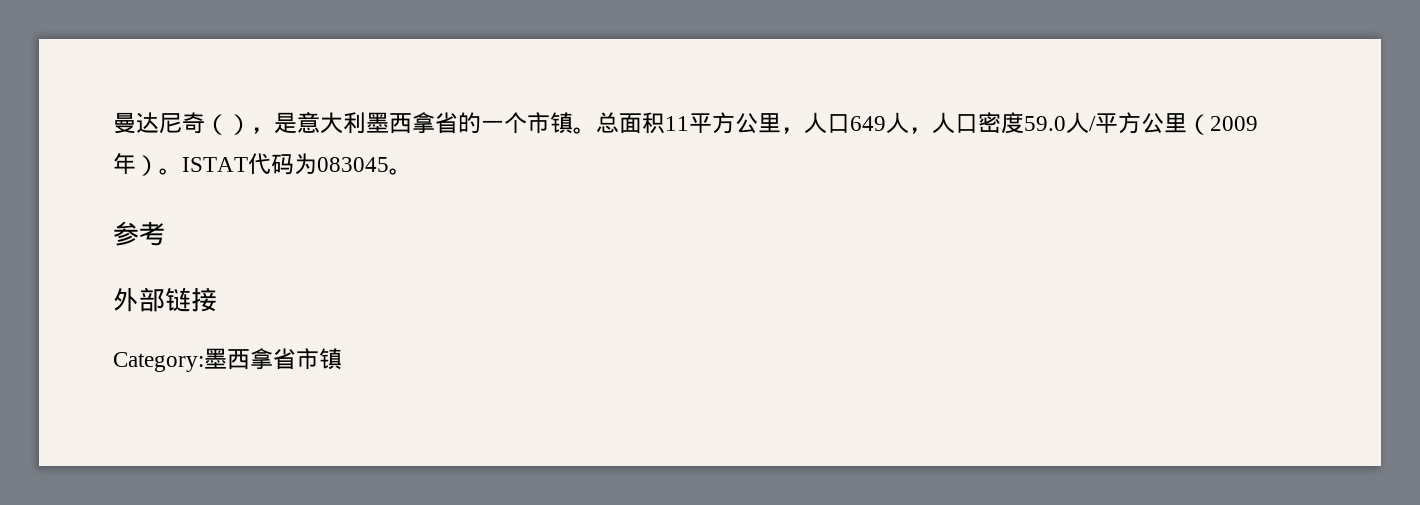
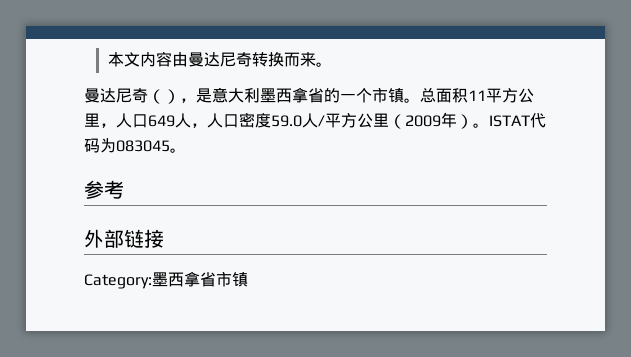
+ 本文内容由曼达尼奇转换而来。

